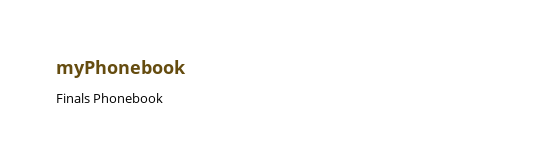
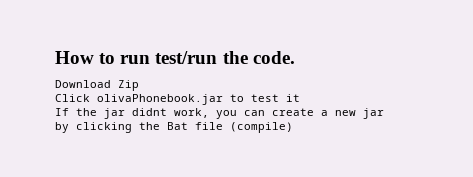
- myPhonebook
- Finals Phonebook
+ How to run test/run the code.
+ Download Zip
+ Click olivaPhonebook.jar to test it
+ If the jar didnt work, you can create a new jar
+ by clicking the Bat file (compile)

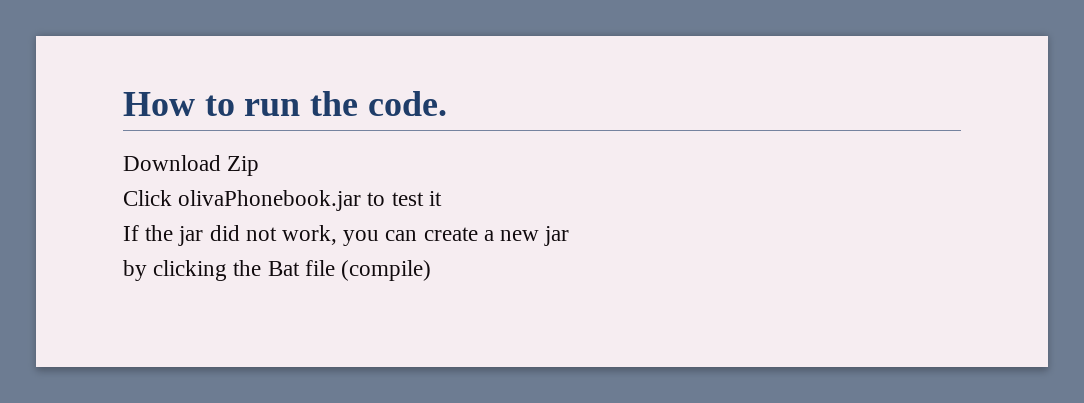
- How to run test/run the code.
+ How to run the code.
- If the jar didnt work, you can create a new jar
+ If the jar did not work, you can create a new jar

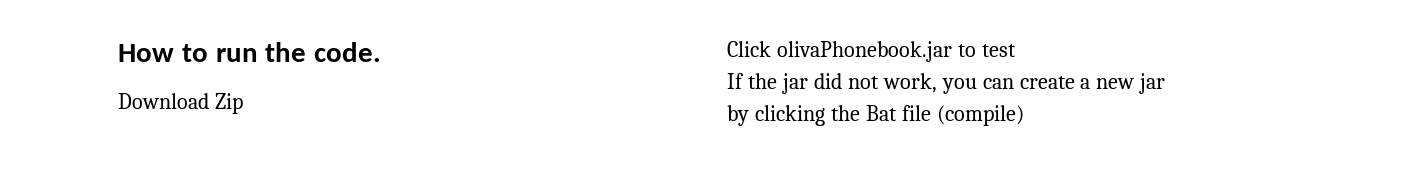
- Click olivaPhonebook.jar to test it
+ Click olivaPhonebook.jar to test

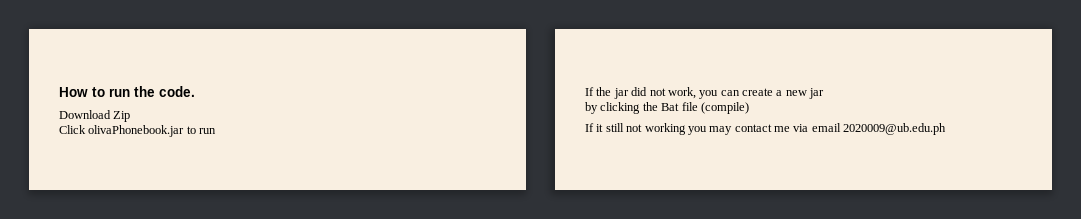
- Click olivaPhonebook.jar to test
+ Click olivaPhonebook.jar to run
+ If it still not working you may contact me via email 2020009@ub.edu.ph

